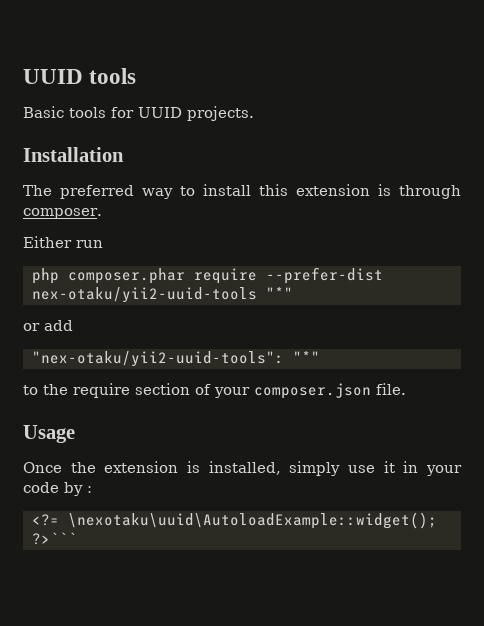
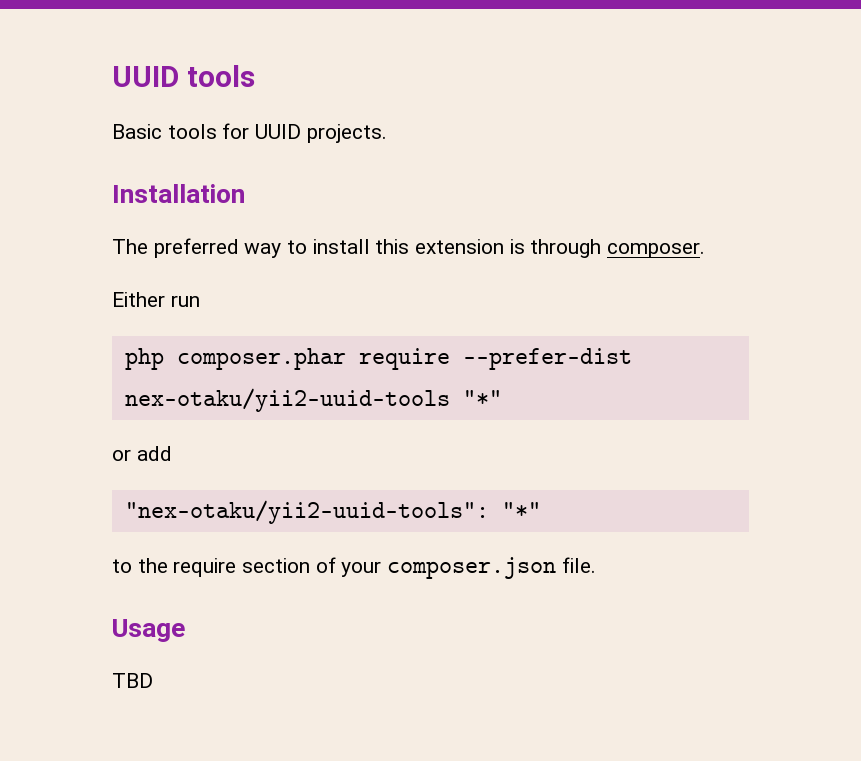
- Once the extension is installed, simply use it in your code by :
- <?= \nexotaku\uuid\AutoloadExample::widget(); ?>```
+ TBD

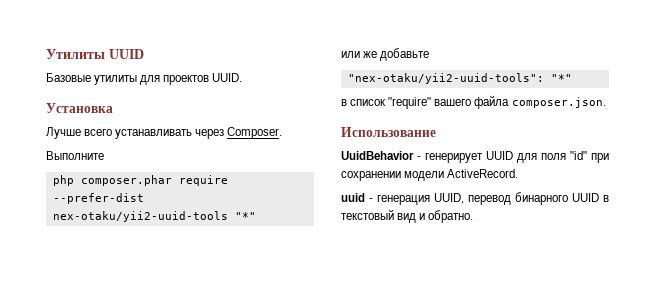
- UUID tools
- Basic tools for UUID projects.
- Installation
- The preferred way to install this extension is through composer.
- Either run
+ Утилиты UUID
+ Базовые утилиты для проектов UUID.
+ Установка
+ Лучше всего устанавливать через Composer.
+ Выполните
- or add
+ или же добавьте
- to the require section of your composer.json file.
- Usage
- TBD
+ в список "require" вашего файла composer.json.
+ Использование
+ UuidBehavior - генерирует UUID для поля "id" при сохранении модели ActiveRecord.
+ uuid - генерация UUID, перевод бинарного UUID в текстовый вид и обратно.

